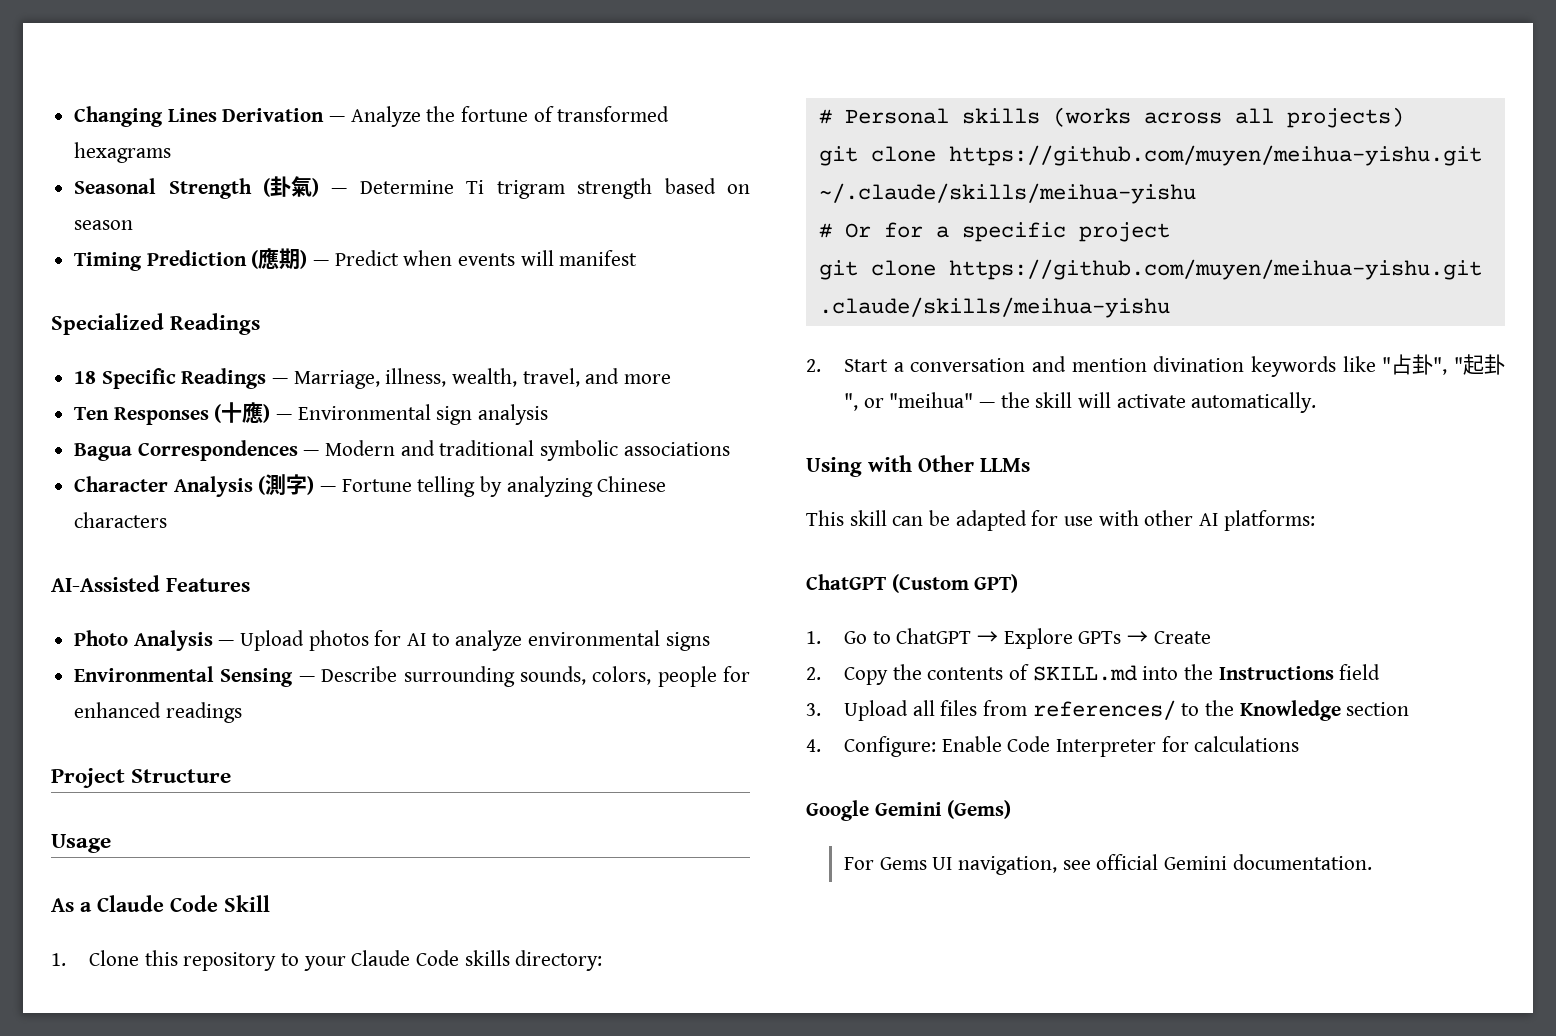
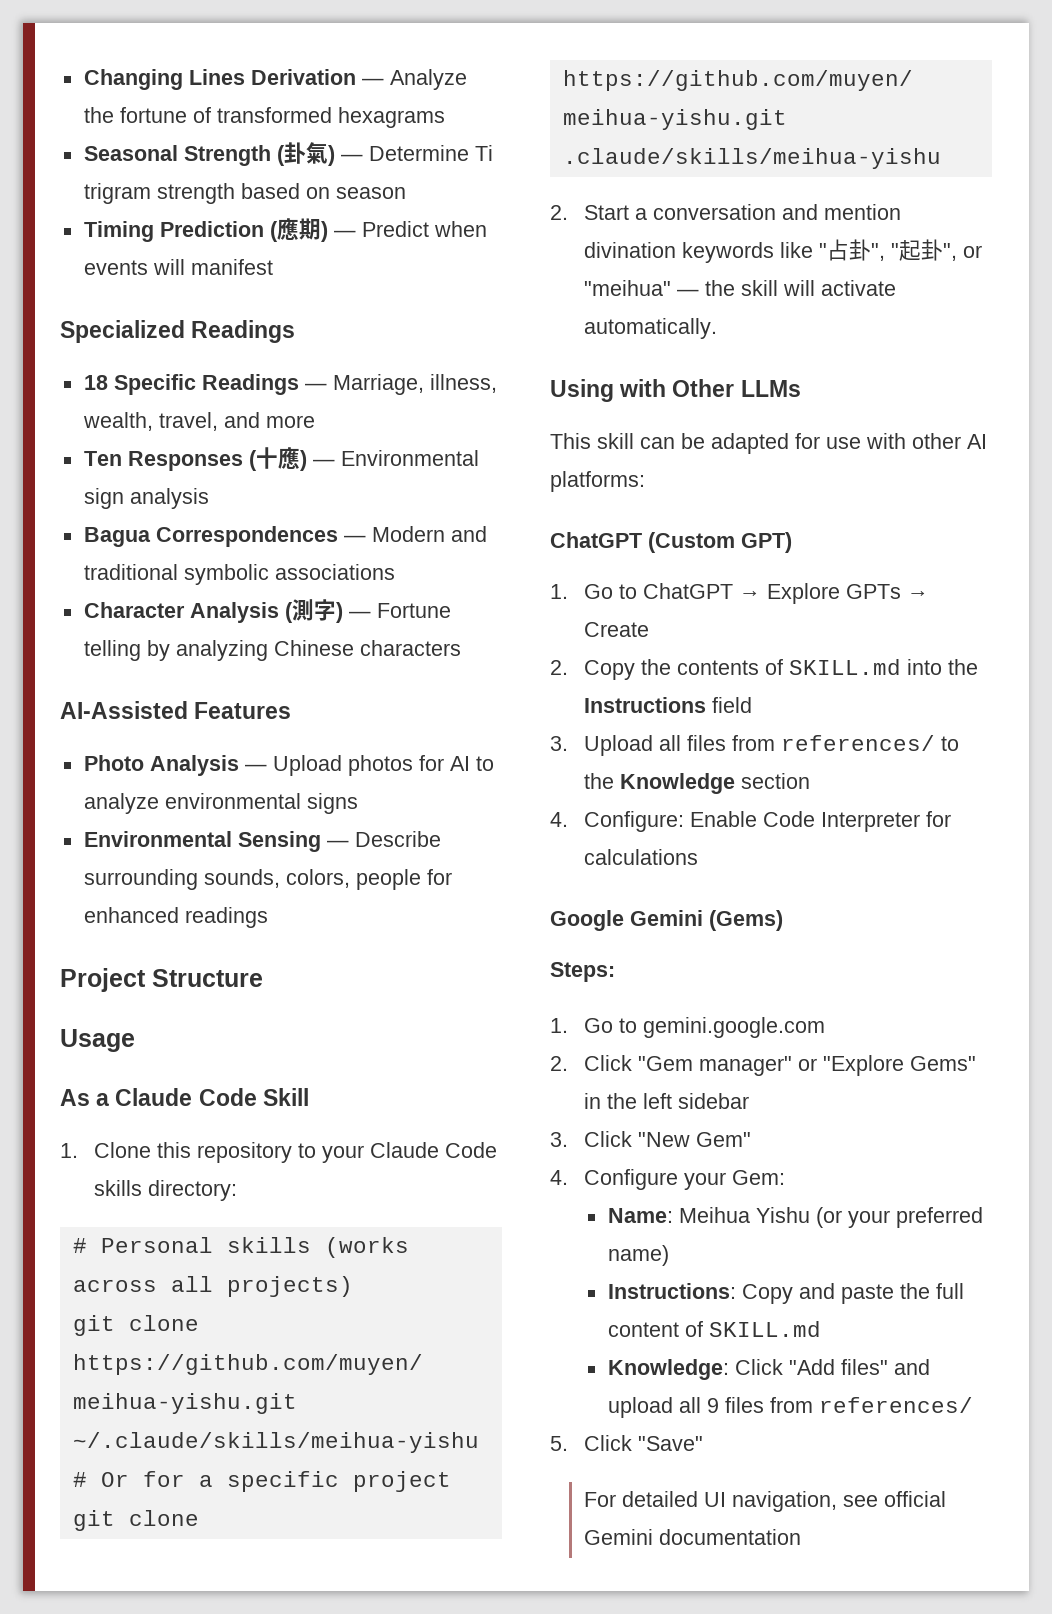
+ Steps:
+ 1. Go to gemini.google.com
+ 2. Click "Gem manager" or "Explore Gems" in the left sidebar
+ 3. Click "New Gem"
+ 4. Configure your Gem:
+ Name: Meihua Yishu (or your preferred name)
+ Instructions: Copy and paste the full content of SKILL.md
+ Knowledge: Click "Add files" and upload all 9 files from references/
+ 5. Click "Save"
- For Gems UI navigation, see official Gemini documentation.
+ For detailed UI navigation, see official Gemini documentation

